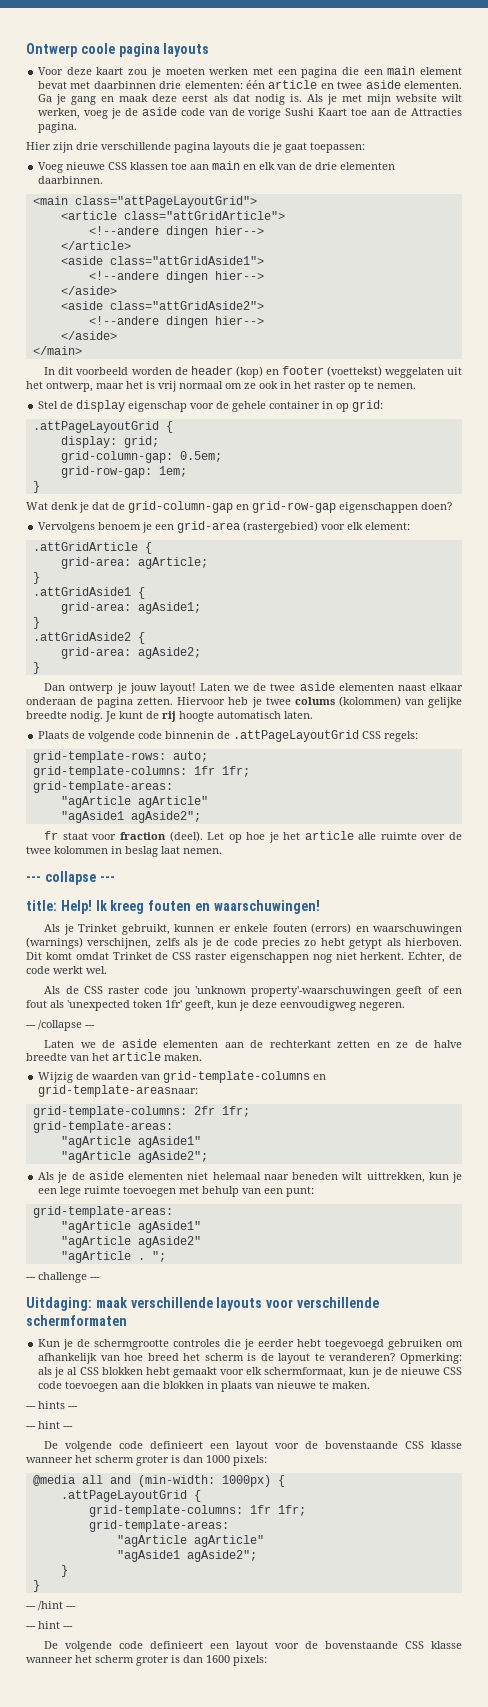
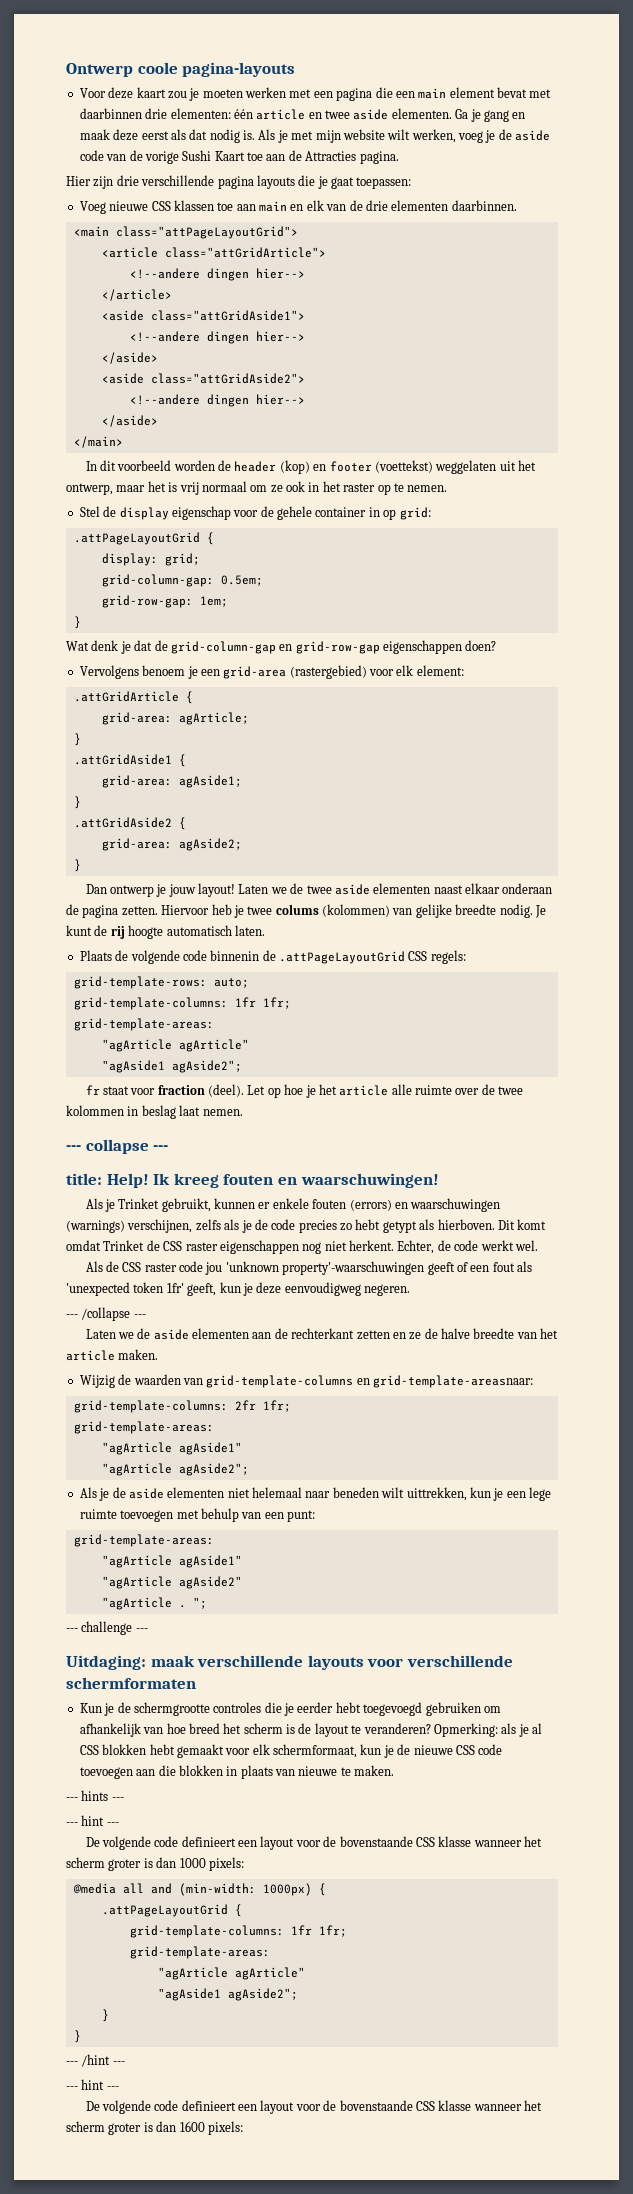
- Ontwerp coole pagina layouts
+ Ontwerp coole pagina-layouts

